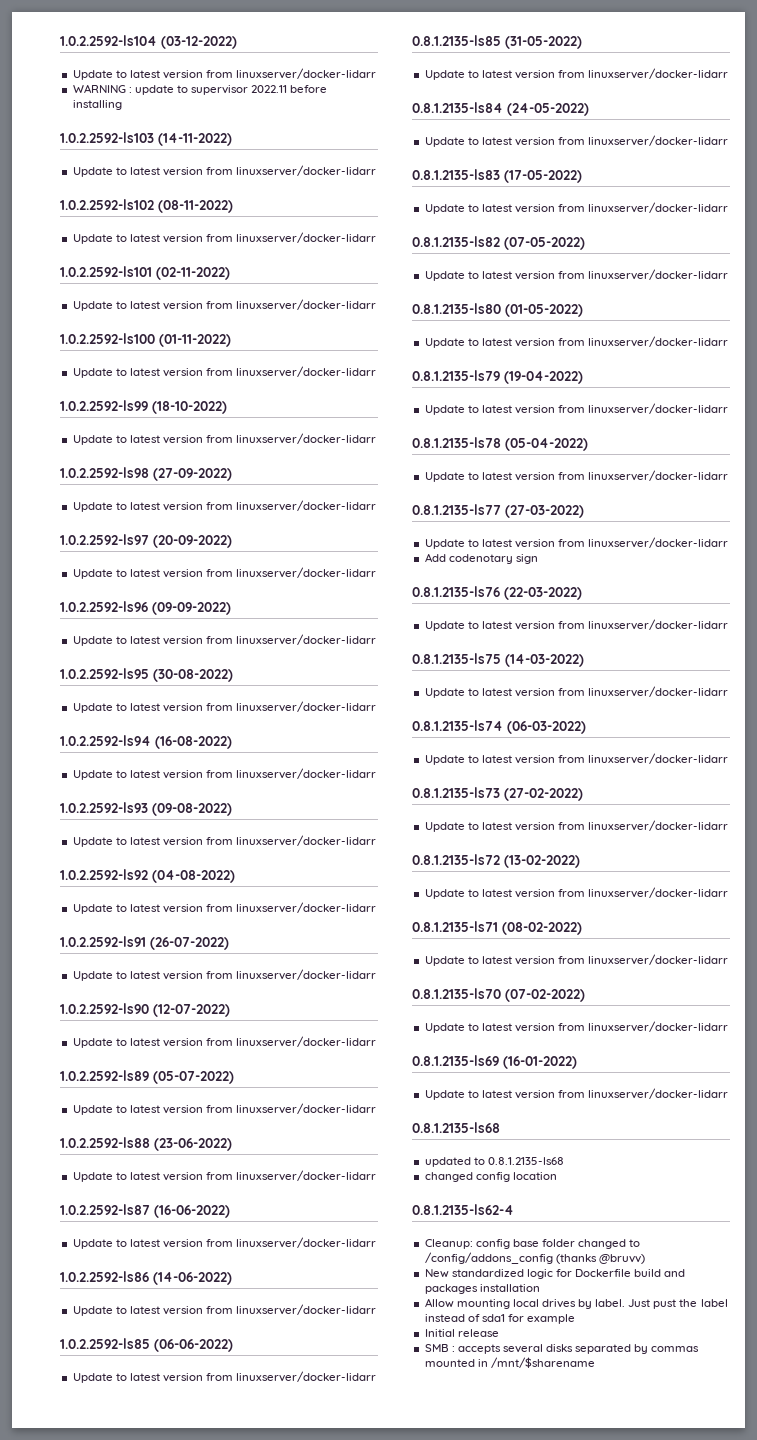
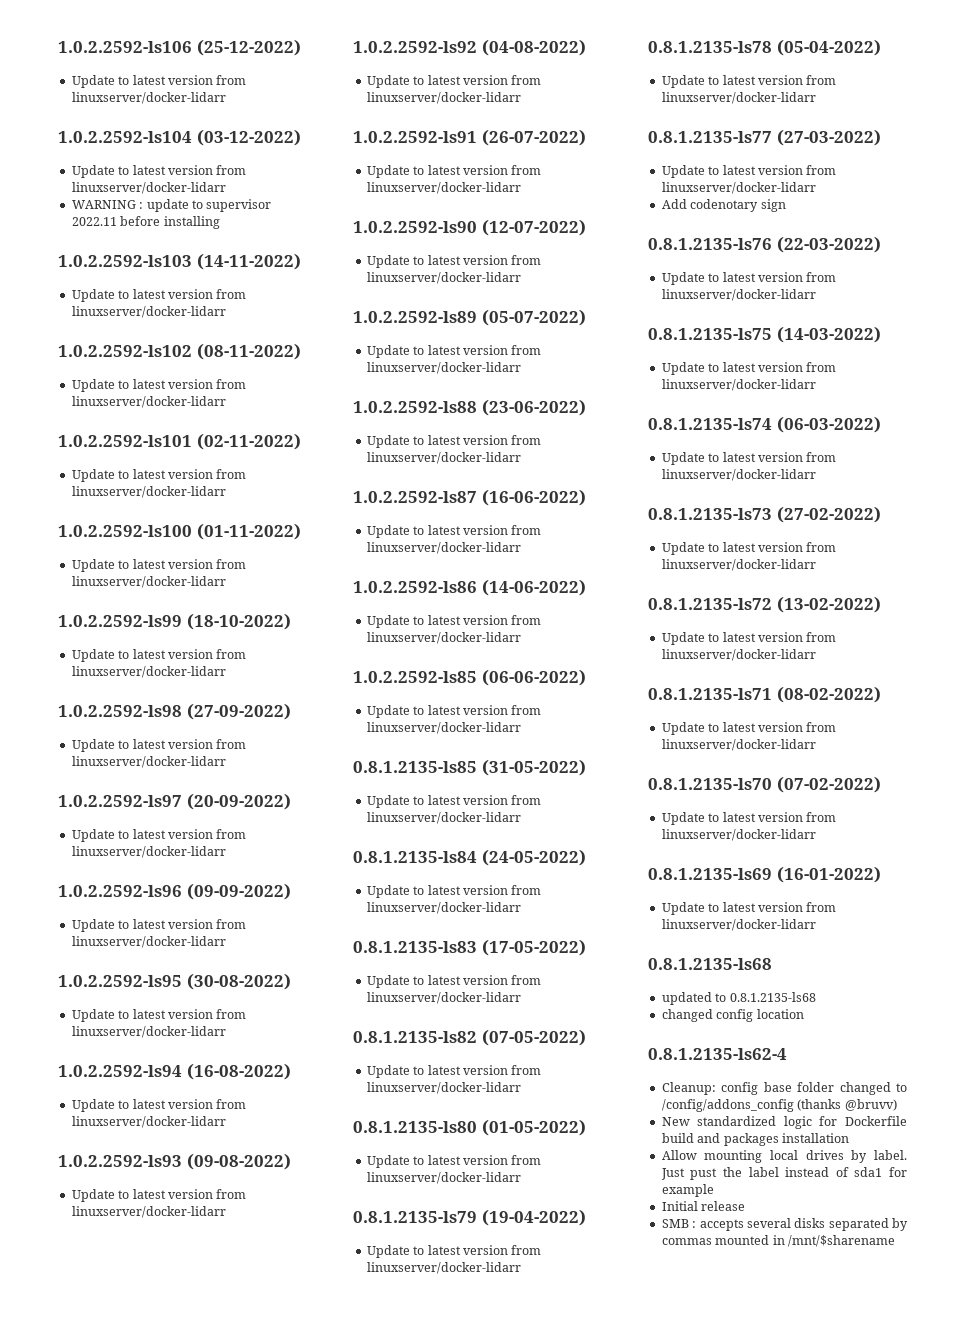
+ 1.0.2.2592-ls106 (25-12-2022)
+ Update to latest version from linuxserver/docker-lidarr

